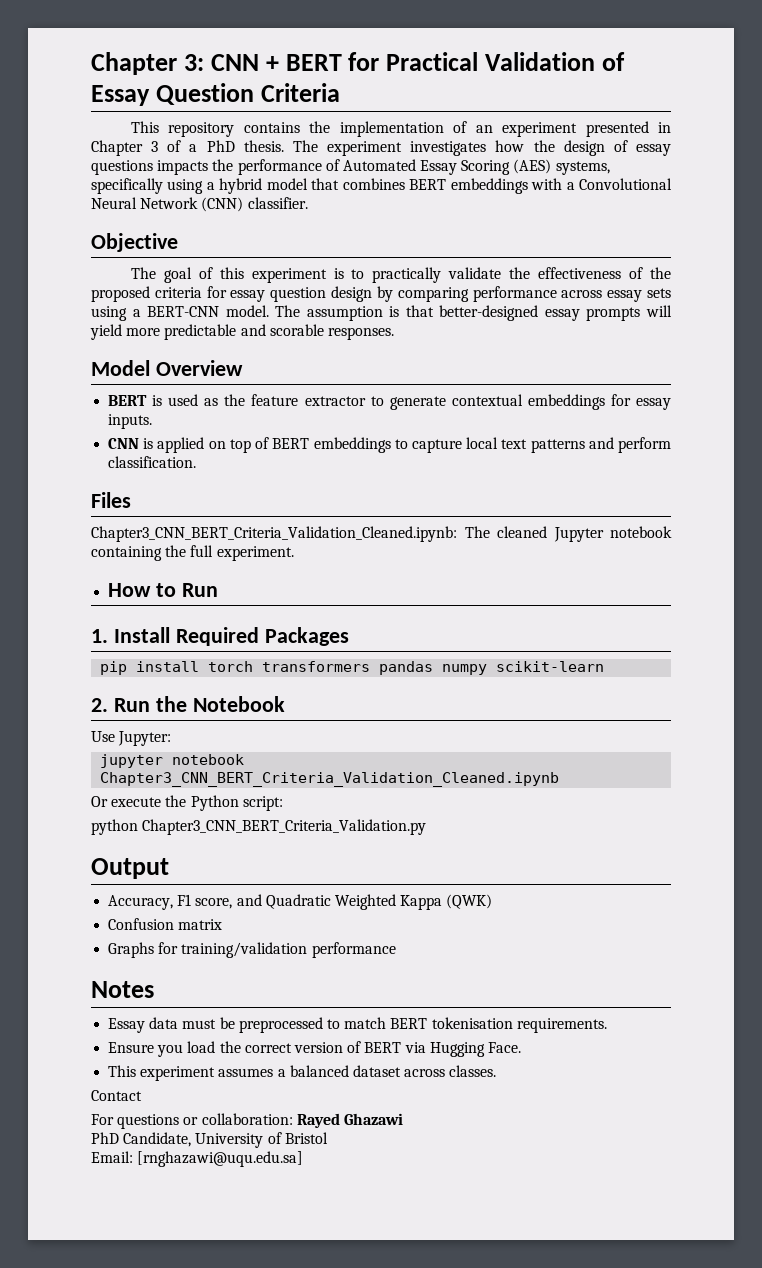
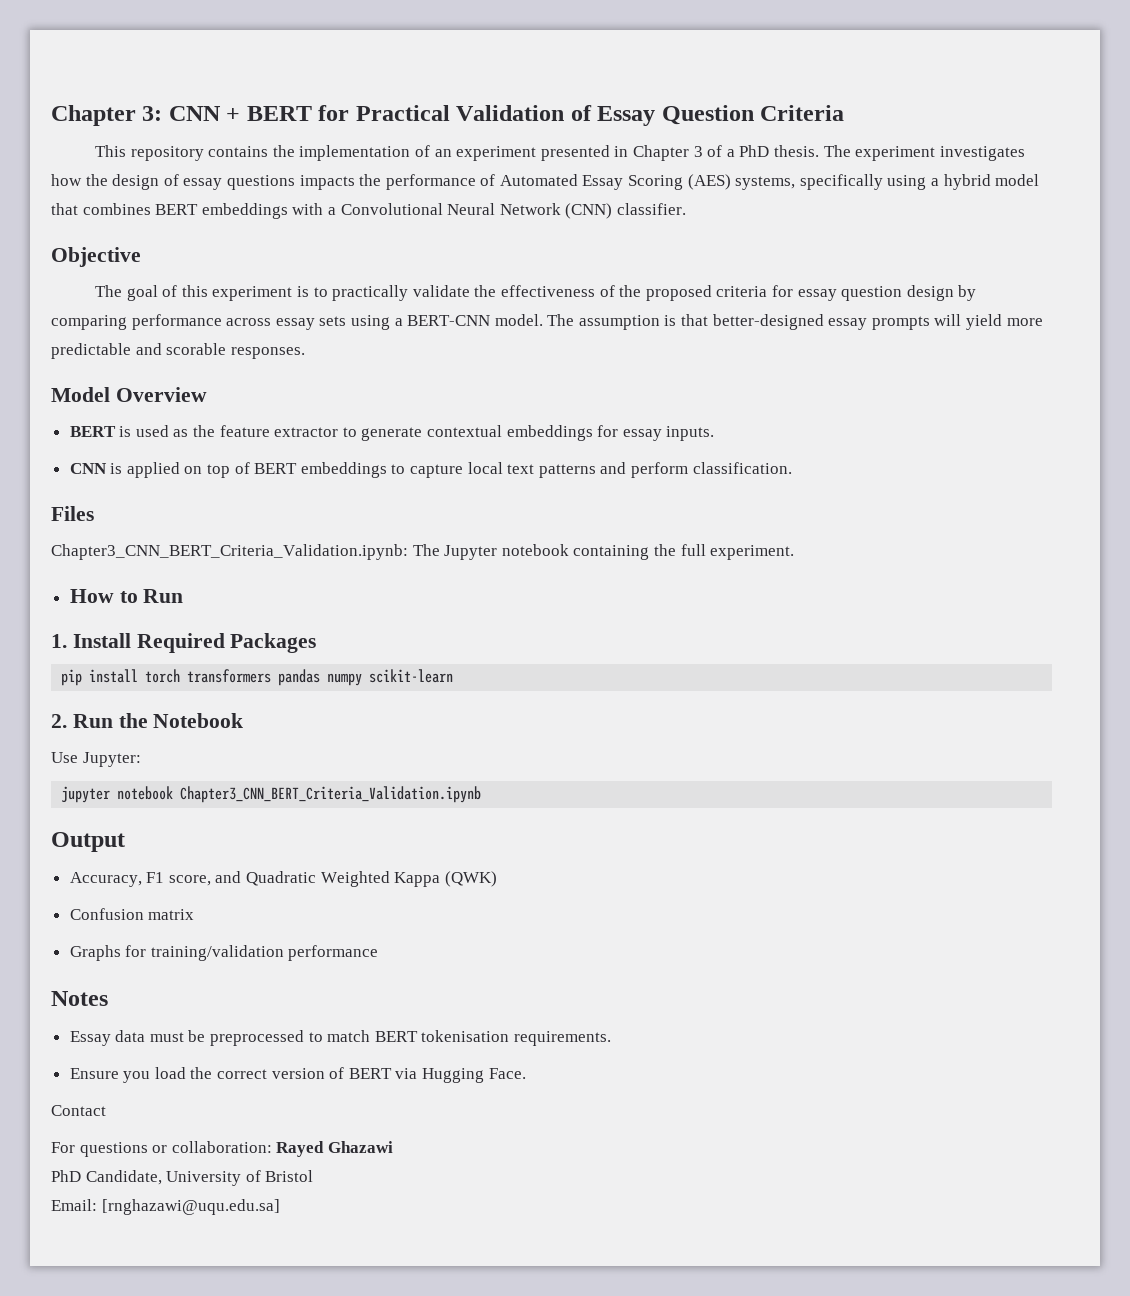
- Chapter3_CNN_BERT_Criteria_Validation_Cleaned.ipynb: The cleaned Jupyter notebook containing the full experiment.
+ Chapter3_CNN_BERT_Criteria_Validation.ipynb: The Jupyter notebook containing the full experiment.
- jupyter notebook Chapter3_CNN_BERT_Criteria_Validation_Cleaned.ipynb
- Or execute the Python script:
- python Chapter3_CNN_BERT_Criteria_Validation.py
+ jupyter notebook Chapter3_CNN_BERT_Criteria_Validation.ipynb
- This experiment assumes a balanced dataset across classes.

